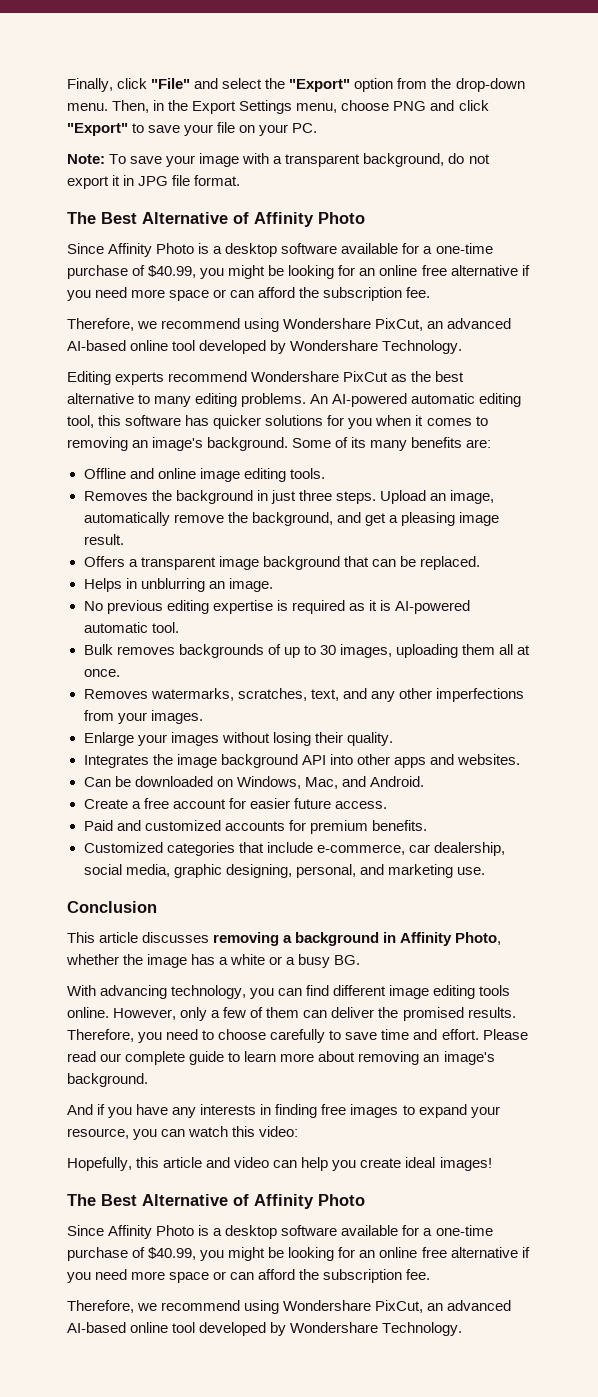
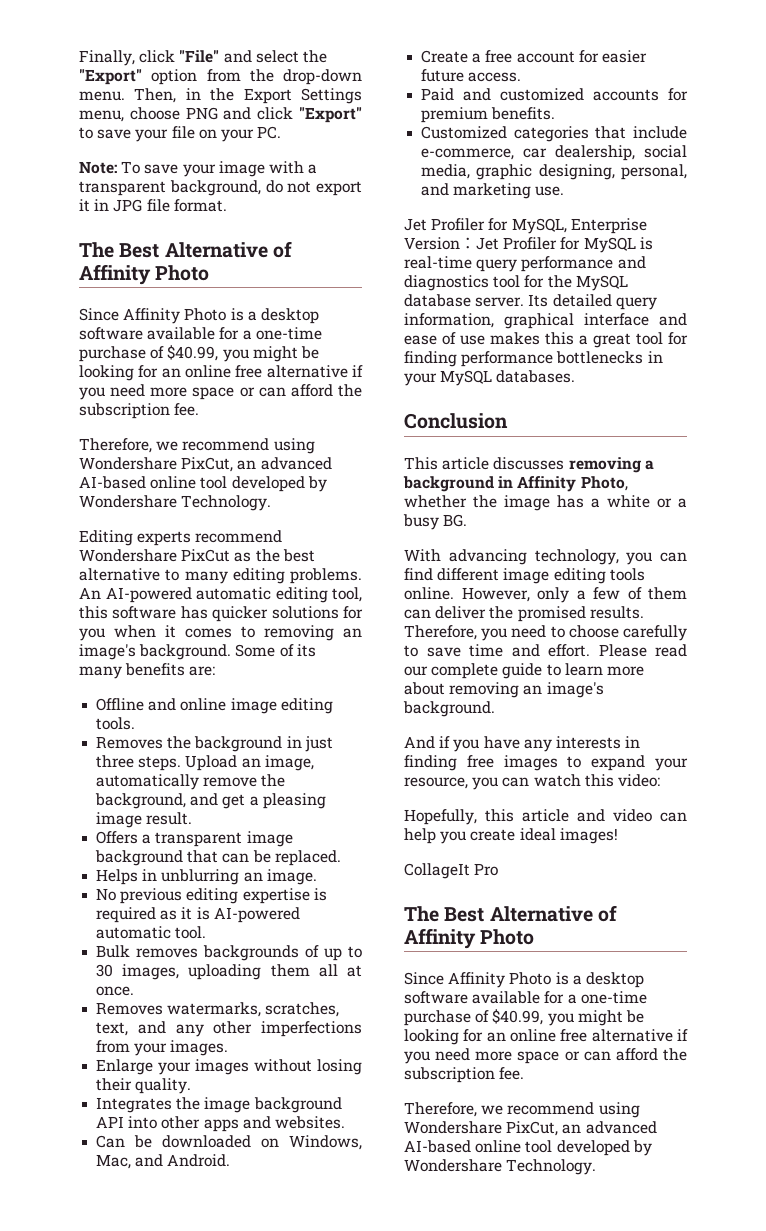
+ Jet Profiler for MySQL, Enterprise Version：Jet Profiler for MySQL is real-time query performance and diagnostics tool for the MySQL database server. Its detailed query information, graphical interface and ease of use makes this a great tool for finding performance bottlenecks in your MySQL databases.
+ CollageIt Pro

